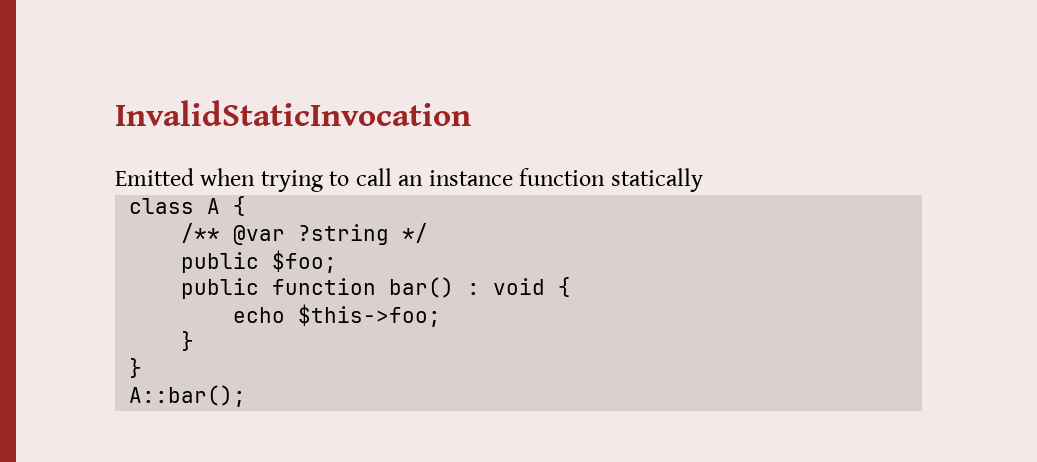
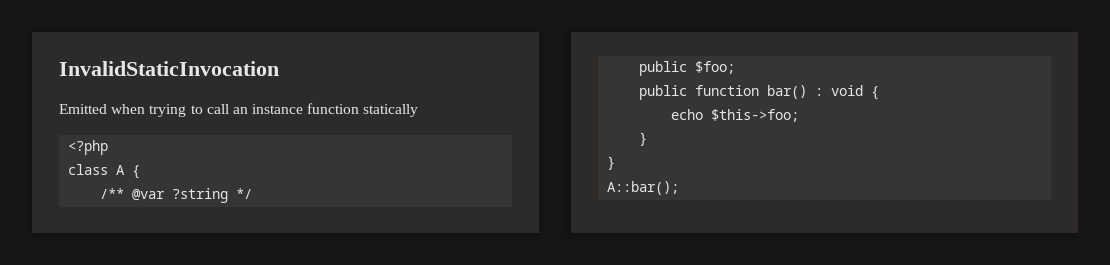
+ <?php

